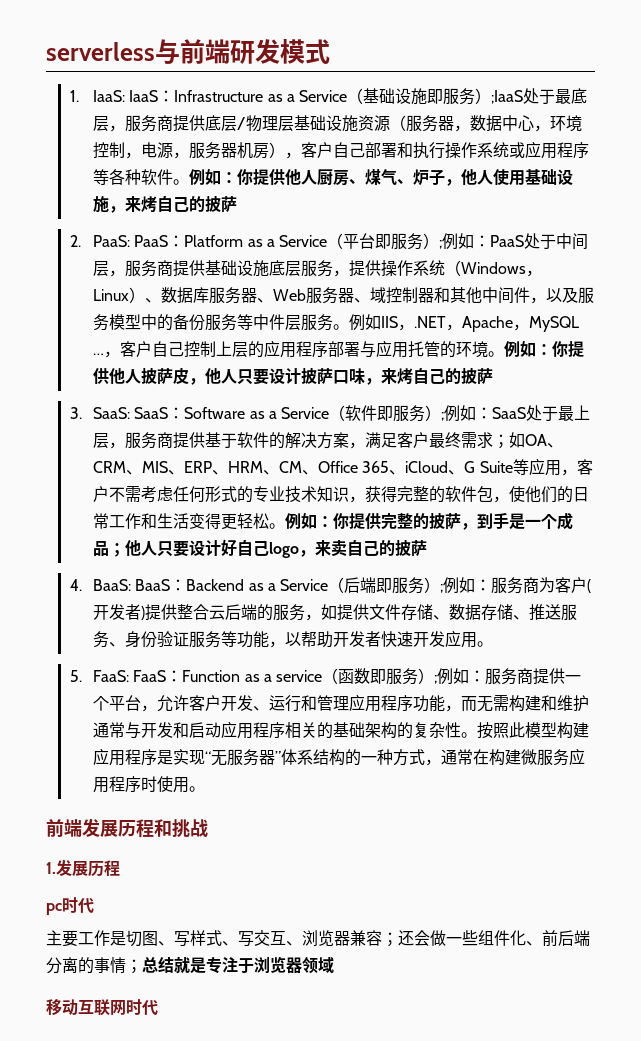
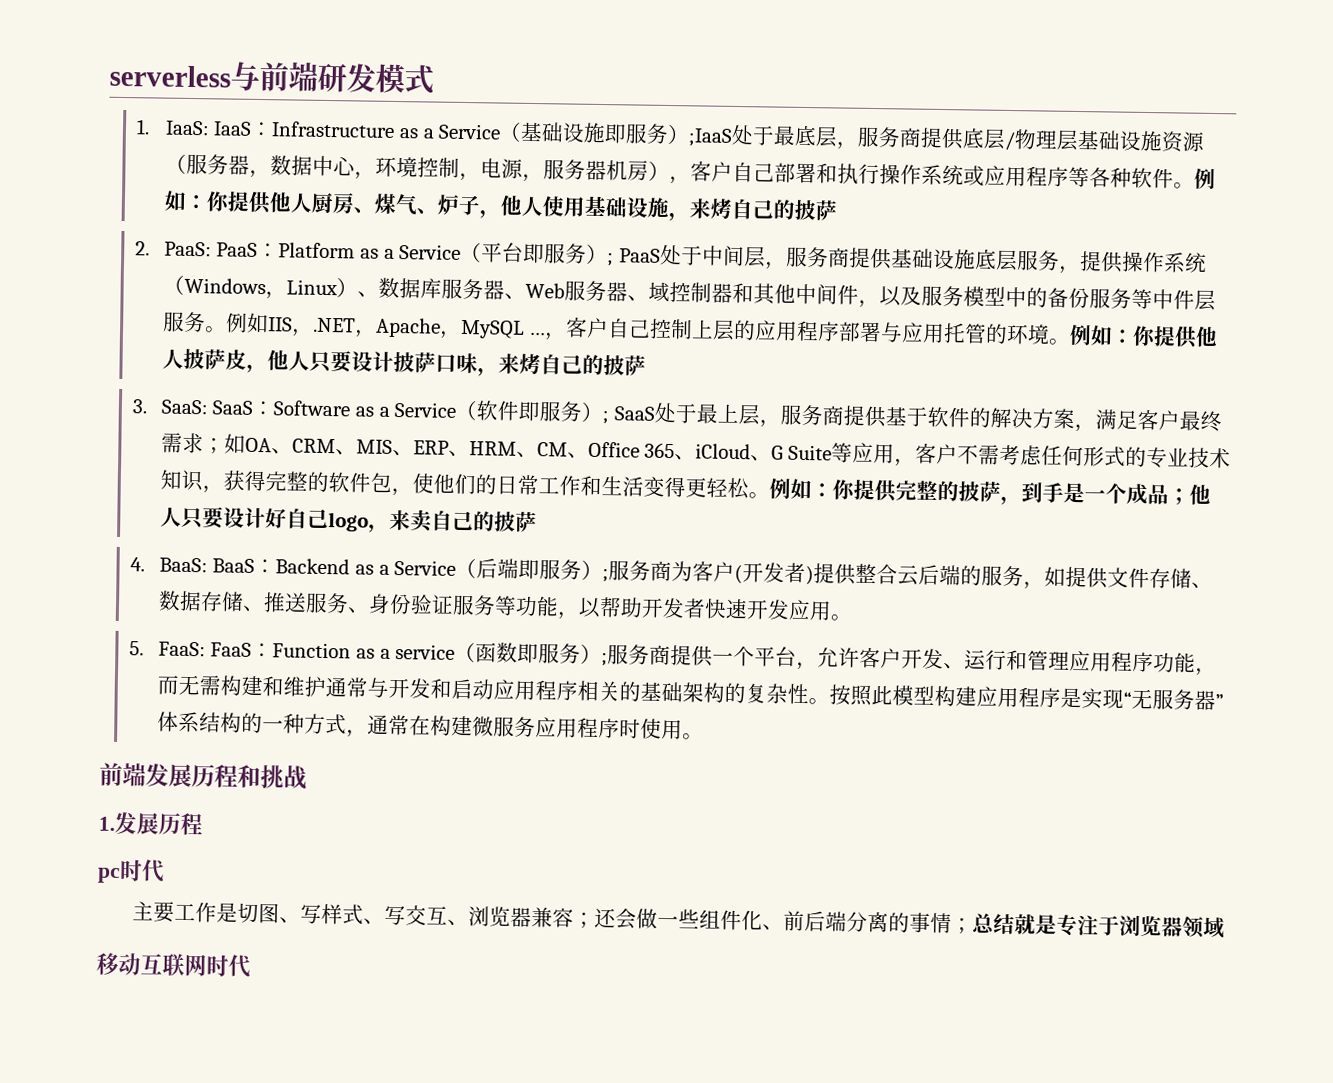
- 2. PaaS: PaaS：Platform as a Service（平台即服务）;例如：PaaS处于中间层，服务商提供基础设施底层服务，提供操作系统（Windows，Linux）、数据库服务器、Web服务器、域控制器和其他中间件，以及服务模型中的备份服务等中件层服务。
+ 2. PaaS: PaaS：Platform as a Service（平台即服务）; PaaS处于中间层，服务商提供基础设施底层服务，提供操作系统（Windows，Linux）、数据库服务器、Web服务器、域控制器和其他中间件，以及服务模型中的备份服务等中件层服务。
- Software as a Service（软件即服务）;例如：
+ Software as a Service（软件即服务）;
- 4. BaaS: BaaS：Backend as a Service（后端即服务）;例如：服务商为客户(开发者)提供整合云后端的服务，如提供文件存储、数据存储、推送服务、身份验证服务等功能，以帮助开发者快速开发应用。
+ 4. BaaS: BaaS：Backend as a Service（后端即服务）;服务商为客户(开发者)提供整合云后端的服务，如提供文件存储、数据存储、推送服务、身份验证服务等功能，以帮助开发者快速开发应用。
- 5. FaaS: FaaS：Function as a service（函数即服务）;例如：服务商提供一个平台，允许客户开发、运行和管理应用程序功能，而无需构建和维护通常与开发和启动应用程序相关的基础架构的复杂性。
+ 5. FaaS: FaaS：Function as a service（函数即服务）;服务商提供一个平台，允许客户开发、运行和管理应用程序功能，而无需构建和维护通常与开发和启动应用程序相关的基础架构的复杂性。

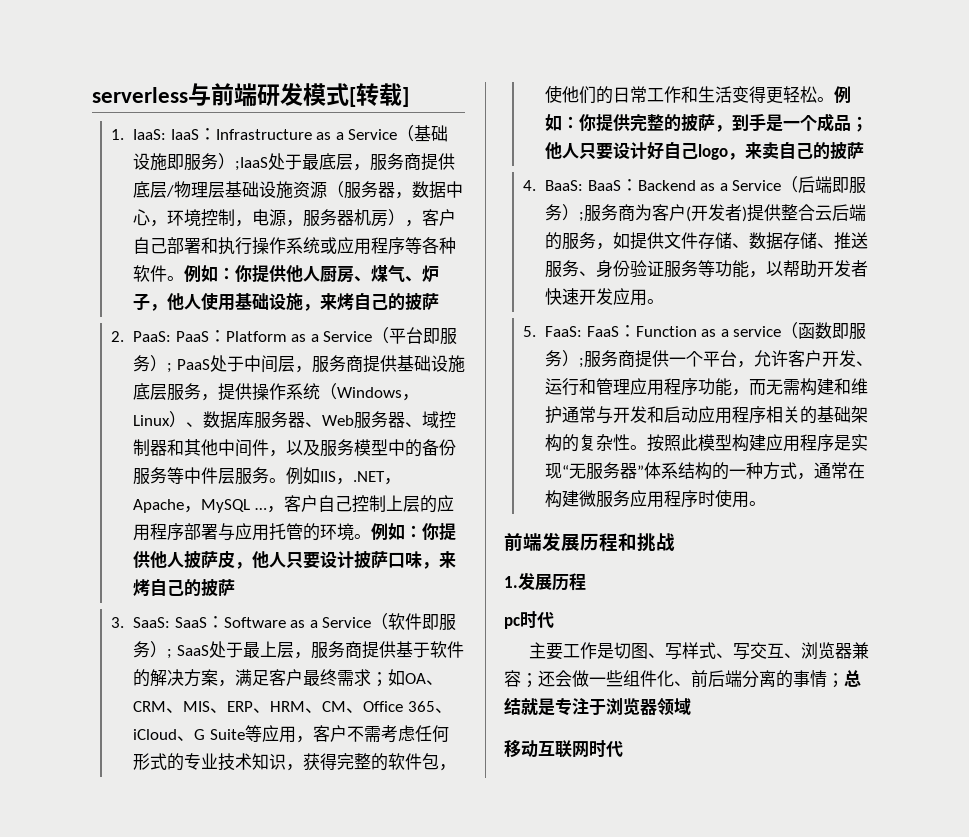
- serverless与前端研发模式
+ serverless与前端研发模式[转载]

